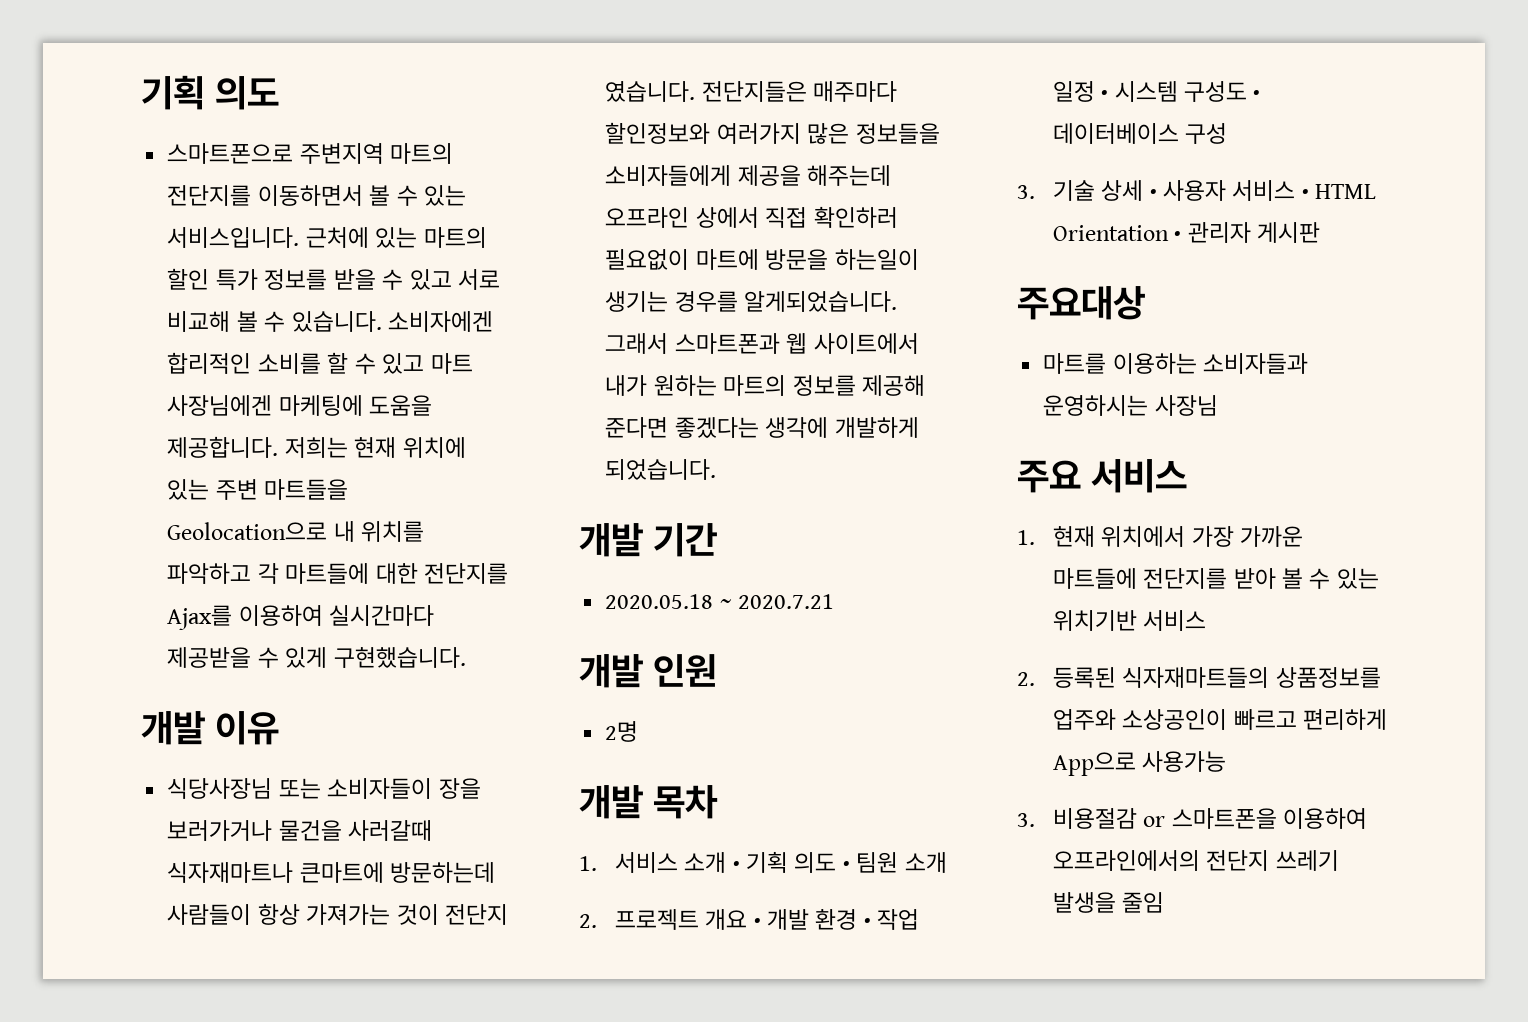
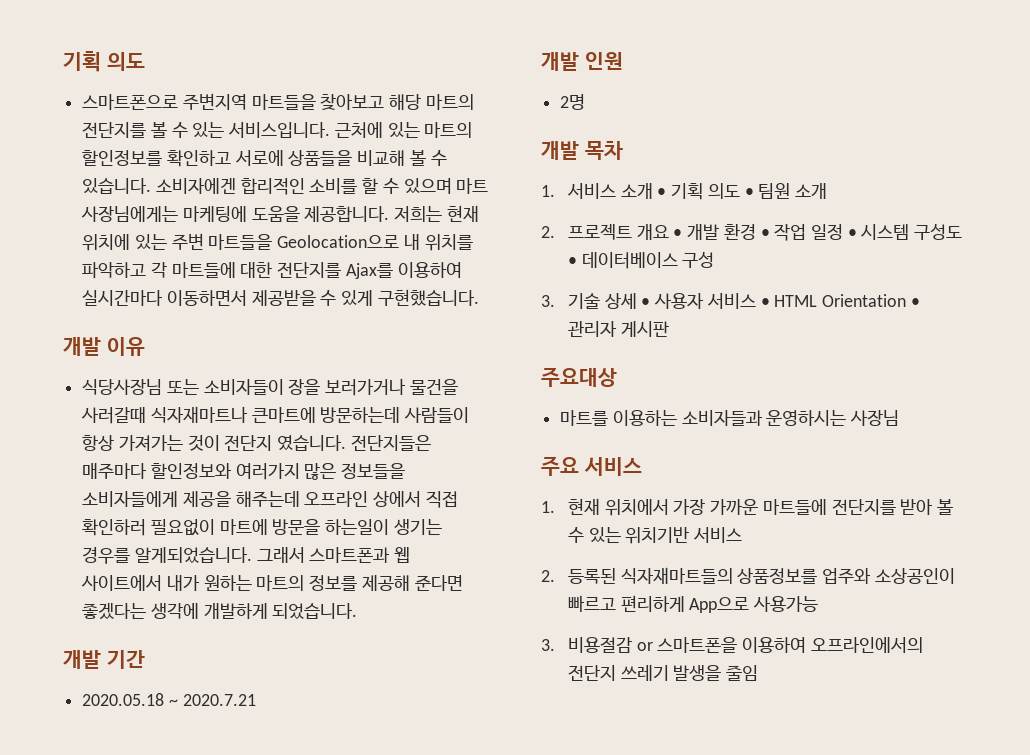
- 스마트폰으로 주변지역 마트의 전단지를 이동하면서 볼 수 있는 서비스입니다.
+ 스마트폰으로 주변지역 마트들을 찾아보고 해당 마트의 전단지를 볼 수 있는 서비스입니다.
- 근처에 있는 마트의 할인 특가 정보를 받을 수 있고 서로 비교해 볼 수 있습니다.
+ 근처에 있는 마트의 할인정보를 확인하고 서로에 상품들을 비교해 볼 수 있습니다.
- 소비자에겐 합리적인 소비를 할 수 있고 마트 사장님에겐 마케팅에 도움을 제공합니다.
+ 소비자에겐 합리적인 소비를 할 수 있으며 마트 사장님에게는 마케팅에 도움을 제공합니다.
- 저희는 현재 위치에 있는 주변 마트들을 Geolocation으로 내 위치를 파악하고 각 마트들에 대한 전단지를 Ajax를 이용하여 실시간마다 제공받을 수 있게 구현했습니다.
+ 저희는 현재 위치에 있는 주변 마트들을 Geolocation으로 내 위치를 파악하고 각 마트들에 대한 전단지를 Ajax를 이용하여 실시간마다 이동하면서 제공받을 수 있게 구현했습니다.

